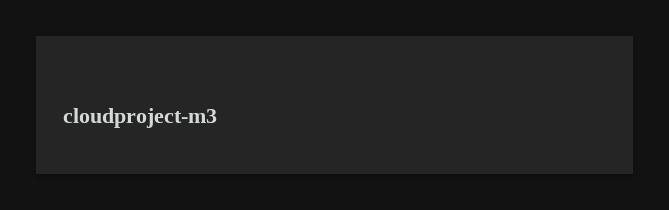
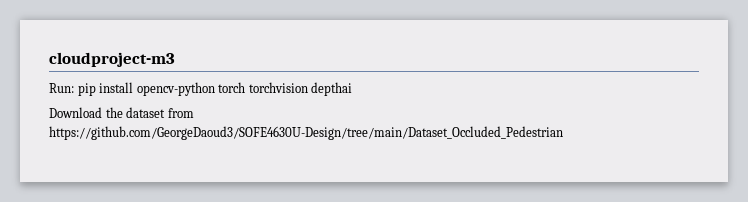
+ Run: pip install opencv-python torch torchvision depthai
+ Download the dataset from https://github.com/GeorgeDaoud3/SOFE4630U-Design/tree/main/Dataset_Occluded_Pedestrian

